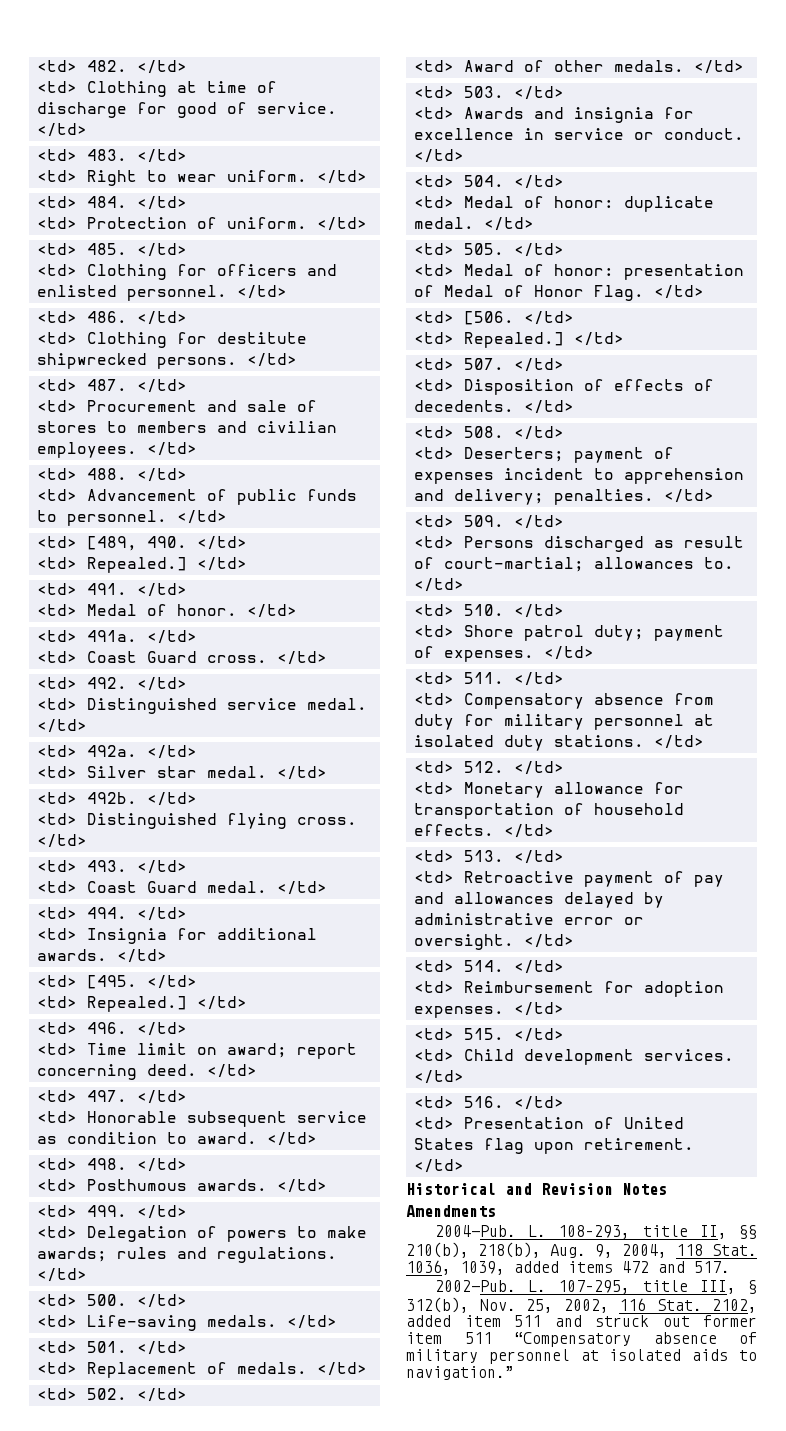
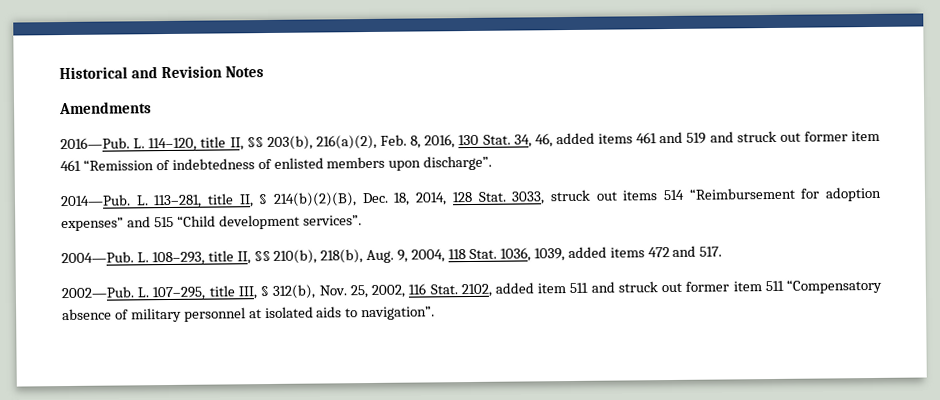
- <td> 482. </td>
- <td> Clothing at time of discharge for good of service. </td>
- <td> 483. </td>
- <td> Right to wear uniform. </td>
- <td> 484. </td>
- <td> Protection of uniform. </td>
- <td> 485. </td>
- <td> Clothing for officers and enlisted personnel. </td>
- <td> 486. </td>
- <td> Clothing for destitute shipwrecked persons. </td>
- <td> 487. </td>
- <td> Procurement and sale of stores to members and civilian employees. </td>
- <td> 488. </td>
- <td> Advancement of public funds to personnel. </td>
- <td> [489, 490. </td>
- <td> Repealed.] </td>
- <td> 491. </td>
- <td> Medal of honor. </td>
- <td> 491a. </td>
- <td> Coast Guard cross. </td>
- <td> 492. </td>
- <td> Distinguished service medal. </td>
- <td> 492a. </td>
- <td> Silver star medal. </td>
- <td> 492b. </td>
- <td> Distinguished flying cross. </td>
- <td> 493. </td>
- <td> Coast Guard medal. </td>
- <td> 494. </td>
- <td> Insignia for additional awards. </td>
- <td> [495. </td>
- <td> Repealed.] </td>
- <td> 496. </td>
- <td> Time limit on award; report concerning deed. </td>
- <td> 497. </td>
- <td> Honorable subsequent service as condition to award. </td>
- <td> 498. </td>
- <td> Posthumous awards. </td>
- <td> 499. </td>
- <td> Delegation of powers to make awards; rules and regulations. </td>
- <td> 500. </td>
- <td> Life-saving medals. </td>
- <td> 501. </td>
- <td> Replacement of medals. </td>
- <td> 502. </td>
- <td> Award of other medals. </td>
- <td> 503. </td>
- <td> Awards and insignia for excellence in service or conduct. </td>
- <td> 504. </td>
- <td> Medal of honor: duplicate medal. </td>
- <td> 505. </td>
- <td> Medal of honor: presentation of Medal of Honor Flag. </td>
- <td> [506. </td>
- <td> Repealed.] </td>
- <td> 507. </td>
- <td> Disposition of effects of decedents. </td>
- <td> 508. </td>
- <td> Deserters; payment of expenses incident to apprehension and delivery; penalties. </td>
- <td> 509. </td>
- <td> Persons discharged as result of court-martial; allowances to. </td>
- <td> 510. </td>
- <td> Shore patrol duty; payment of expenses. </td>
- <td> 511. </td>
- <td> Compensatory absence from duty for military personnel at isolated duty stations. </td>
- <td> 512. </td>
- <td> Monetary allowance for transportation of household effects. </td>
- <td> 513. </td>
- <td> Retroactive payment of pay and allowances delayed by administrative error or oversight. </td>
- <td> 514. </td>
- <td> Reimbursement for adoption expenses. </td>
- <td> 515. </td>
- <td> Child development services. </td>
- <td> 516. </td>
- <td> Presentation of United States flag upon retirement. </td>
+ 2016—Pub. L. 114–120, title II, §§ 203(b), 216(a)(2), Feb. 8, 2016, 130 Stat. 34, 46, added items 461 and 519 and struck out former item 461 “Remission of indebtedness of enlisted members upon discharge”.
+ 2014—Pub. L. 113–281, title II, § 214(b)(2)(B), Dec. 18, 2014, 128 Stat. 3033, struck out items 514 “Reimbursement for adoption expenses” and 515 “Child development services”.
- 2102, added item 511 and struck out former item 511 “Compensatory absence of military personnel at isolated aids to navigation.”
+ 2102, added item 511 and struck out former item 511 “Compensatory absence of military personnel at isolated aids to navigation”.

